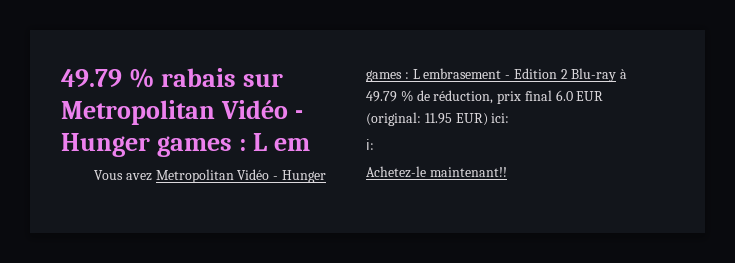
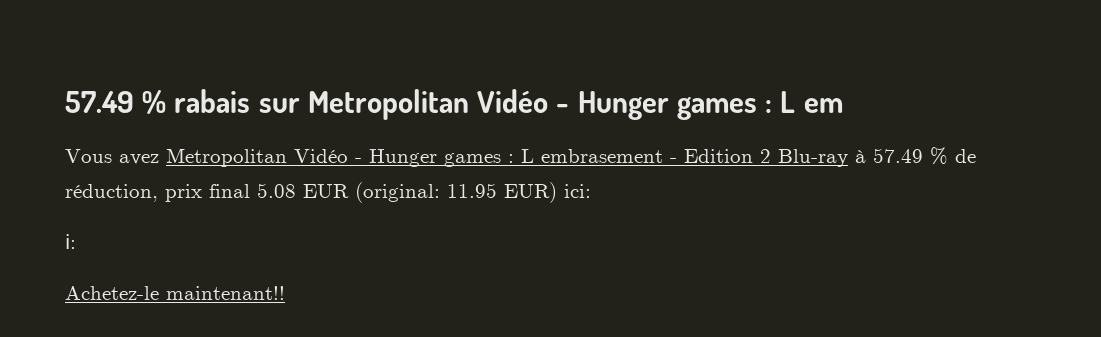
- 49.79 % rabais sur Metropolitan Vidéo - Hunger games : L em
+ 57.49 % rabais sur Metropolitan Vidéo - Hunger games : L em
- Vous avez Metropolitan Vidéo - Hunger games : L embrasement - Edition 2 Blu-ray à 49.79 % de réduction, prix final 6.0 EUR (original: 11.95 EUR) ici:
+ Vous avez Metropolitan Vidéo - Hunger games : L embrasement - Edition 2 Blu-ray à 57.49 % de réduction, prix final 5.08 EUR (original: 11.95 EUR) ici:

